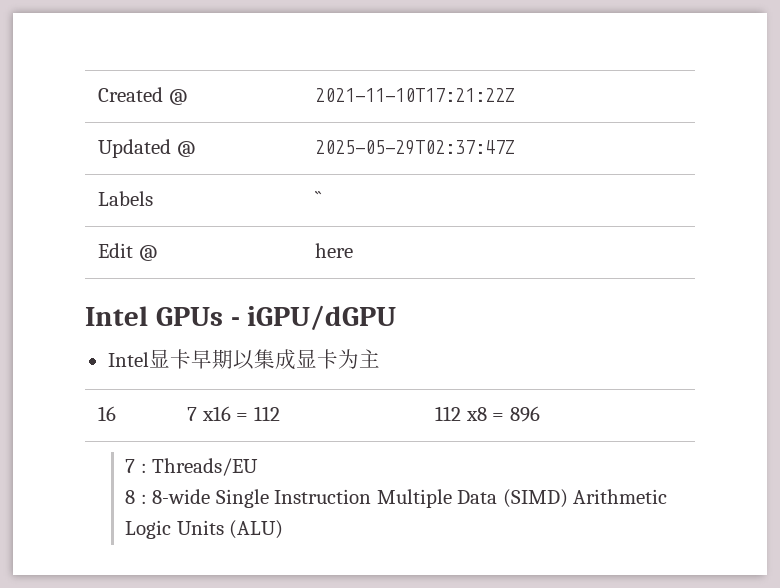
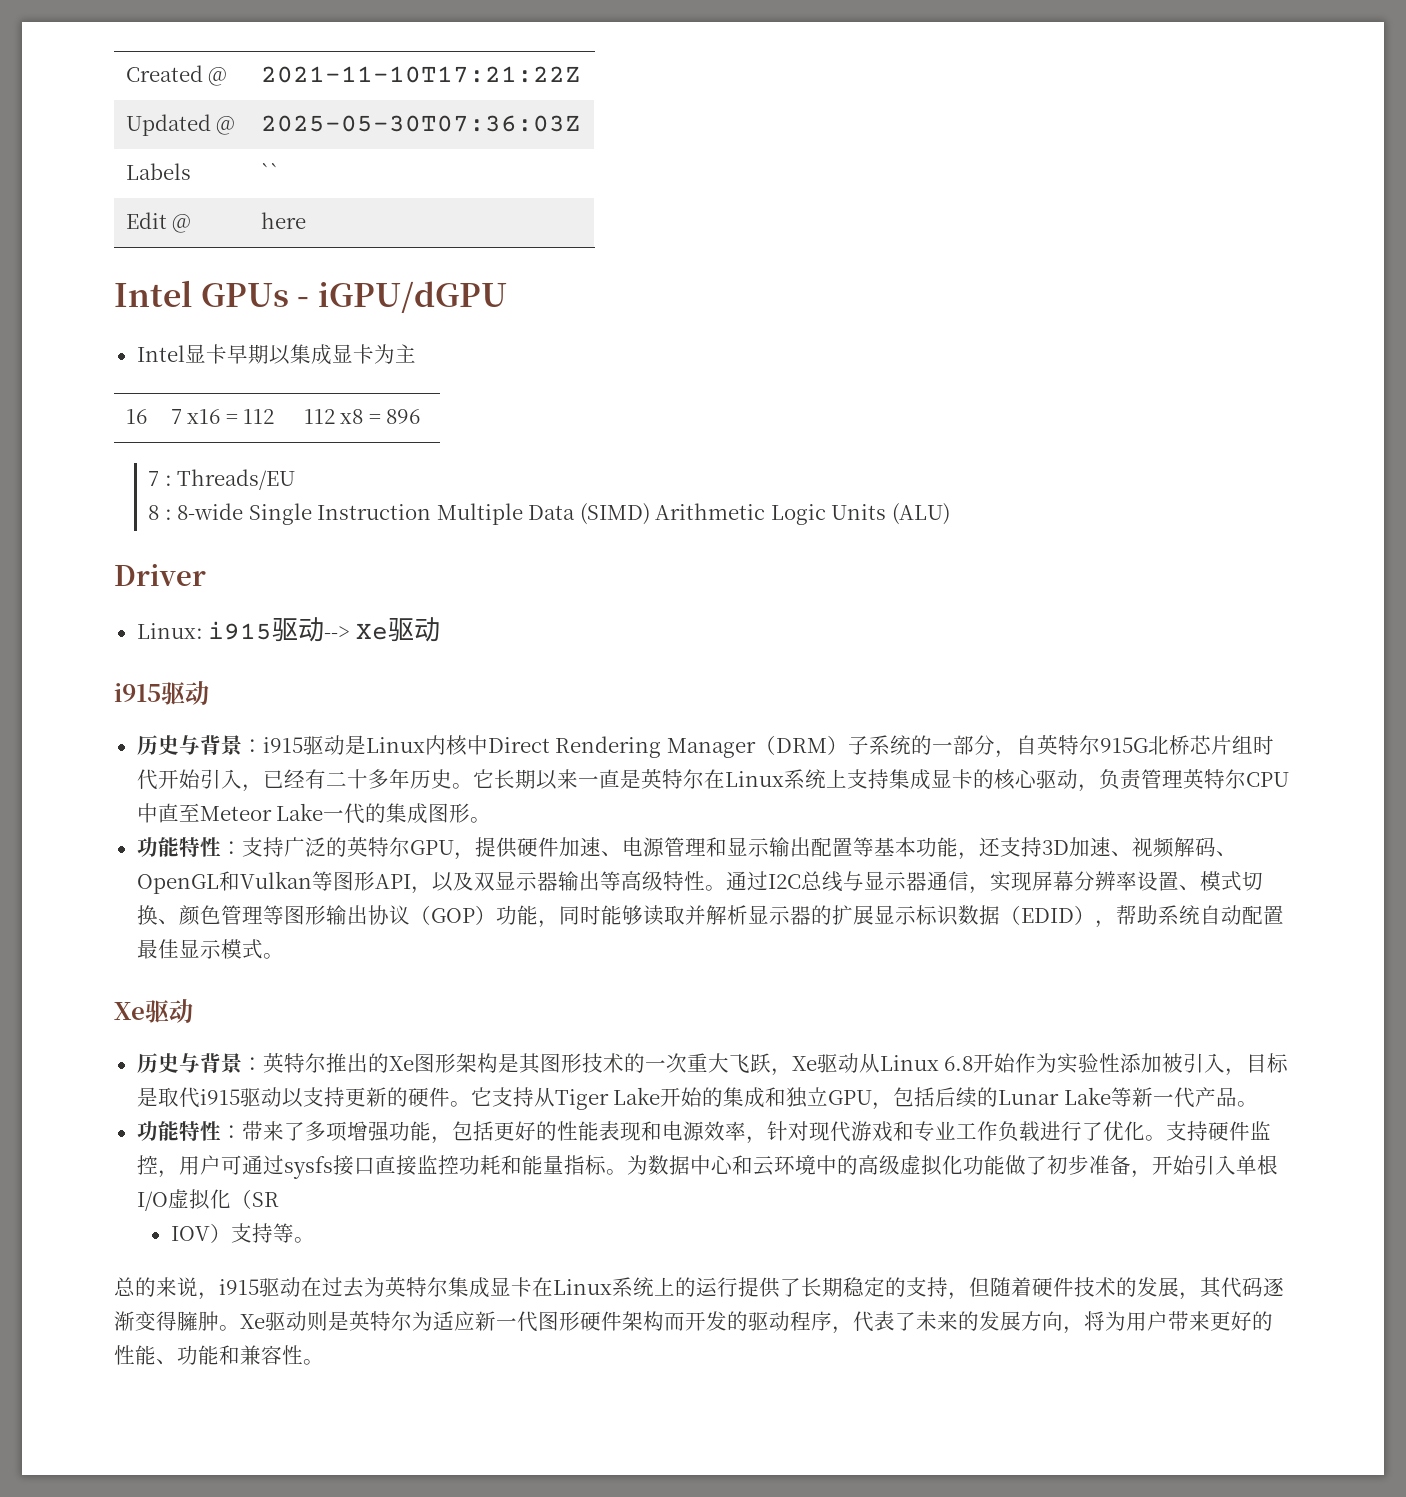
- Updated @ | 2025-05-29T02:37:47Z
+ Updated @ | 2025-05-30T07:36:03Z
+ Driver
+ Linux: i915驱动--> Xe驱动
+ i915驱动
+ 历史与背景：i915驱动是Linux内核中Direct Rendering Manager（DRM）子系统的一部分，自英特尔915G北桥芯片组时代开始引入，已经有二十多年历史。它长期以来一直是英特尔在Linux系统上支持集成显卡的核心驱动，负责管理英特尔CPU中直至Meteor Lake一代的集成图形。
+ 功能特性：支持广泛的英特尔GPU，提供硬件加速、电源管理和显示输出配置等基本功能，还支持3D加速、视频解码、OpenGL和Vulkan等图形API，以及双显示器输出等高级特性。通过I2C总线与显示器通信，实现屏幕分辨率设置、模式切换、颜色管理等图形输出协议（GOP）功能，同时能够读取并解析显示器的扩展显示标识数据（EDID），帮助系统自动配置最佳显示模式。
+ Xe驱动
+ 历史与背景：英特尔推出的Xe图形架构是其图形技术的一次重大飞跃，Xe驱动从Linux 6.8开始作为实验性添加被引入，目标是取代i915驱动以支持更新的硬件。它支持从Tiger Lake开始的集成和独立GPU，包括后续的Lunar Lake等新一代产品。
+ 功能特性：带来了多项增强功能，包括更好的性能表现和电源效率，针对现代游戏和专业工作负载进行了优化。支持硬件监控，用户可通过sysfs接口直接监控功耗和能量指标。为数据中心和云环境中的高级虚拟化功能做了初步准备，开始引入单根I/O虚拟化（SR
+ IOV）支持等。
+ 总的来说，i915驱动在过去为英特尔集成显卡在Linux系统上的运行提供了长期稳定的支持，但随着硬件技术的发展，其代码逐渐变得臃肿。Xe驱动则是英特尔为适应新一代图形硬件架构而开发的驱动程序，代表了未来的发展方向，将为用户带来更好的性能、功能和兼容性。

